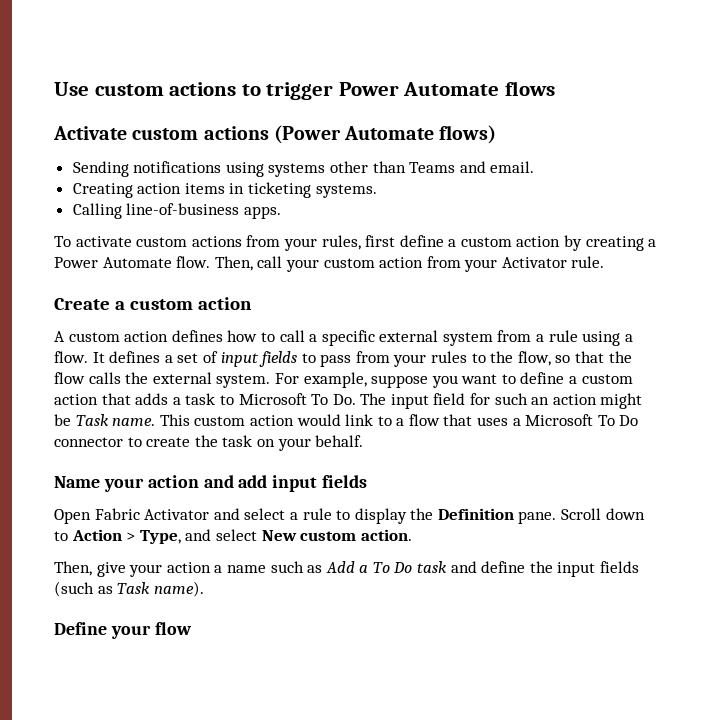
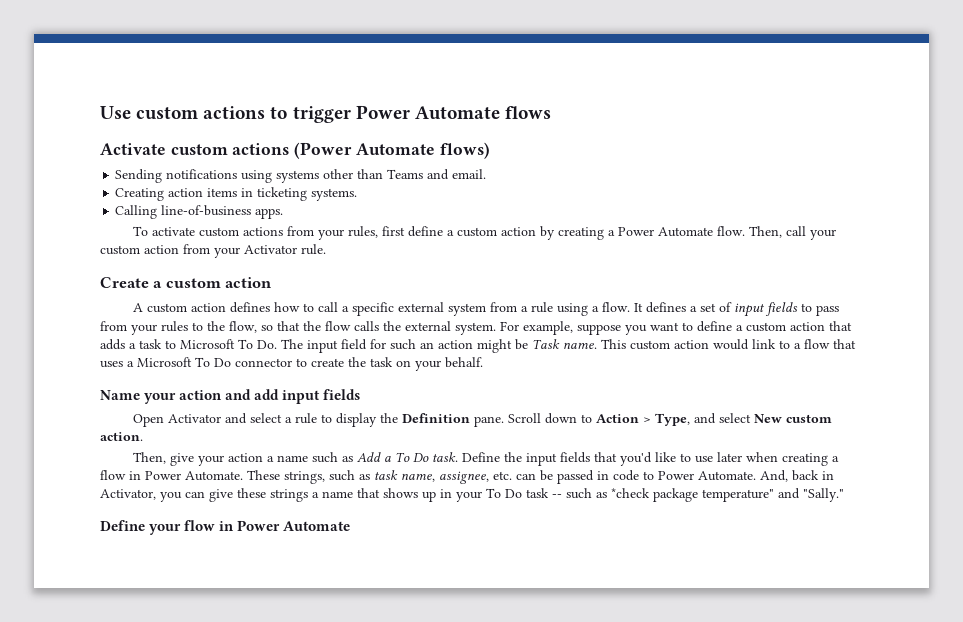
- Open Fabric Activator and select a rule to display the Definition pane.
+ Open Activator and select a rule to display the Definition pane.
- Then, give your action a name such as Add a To Do task and define the input fields (such as Task name).
+ Then, give your action a name such as Add a To Do task. Define the input fields that you'd like to use later when creating a flow in Power Automate. These strings, such as task name, assignee, etc. can be passed in code to Power Automate. And, back in Activator, you can give these strings a name that shows up in your To Do task -- such as *check package temperature" and "Sally."
- Define your flow
+ Define your flow in Power Automate

